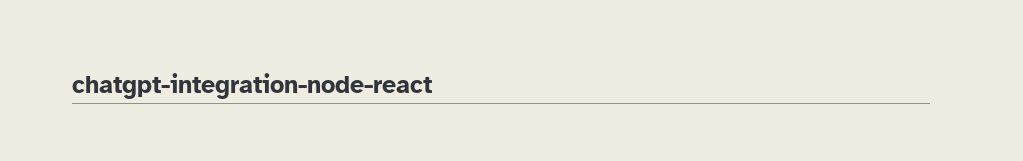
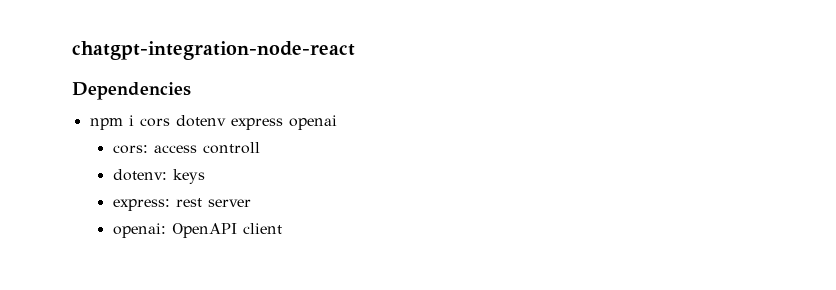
+ Dependencies
+ npm i cors dotenv express openai
+ cors: access controll
+ dotenv: keys
+ express: rest server
+ openai: OpenAPI client

